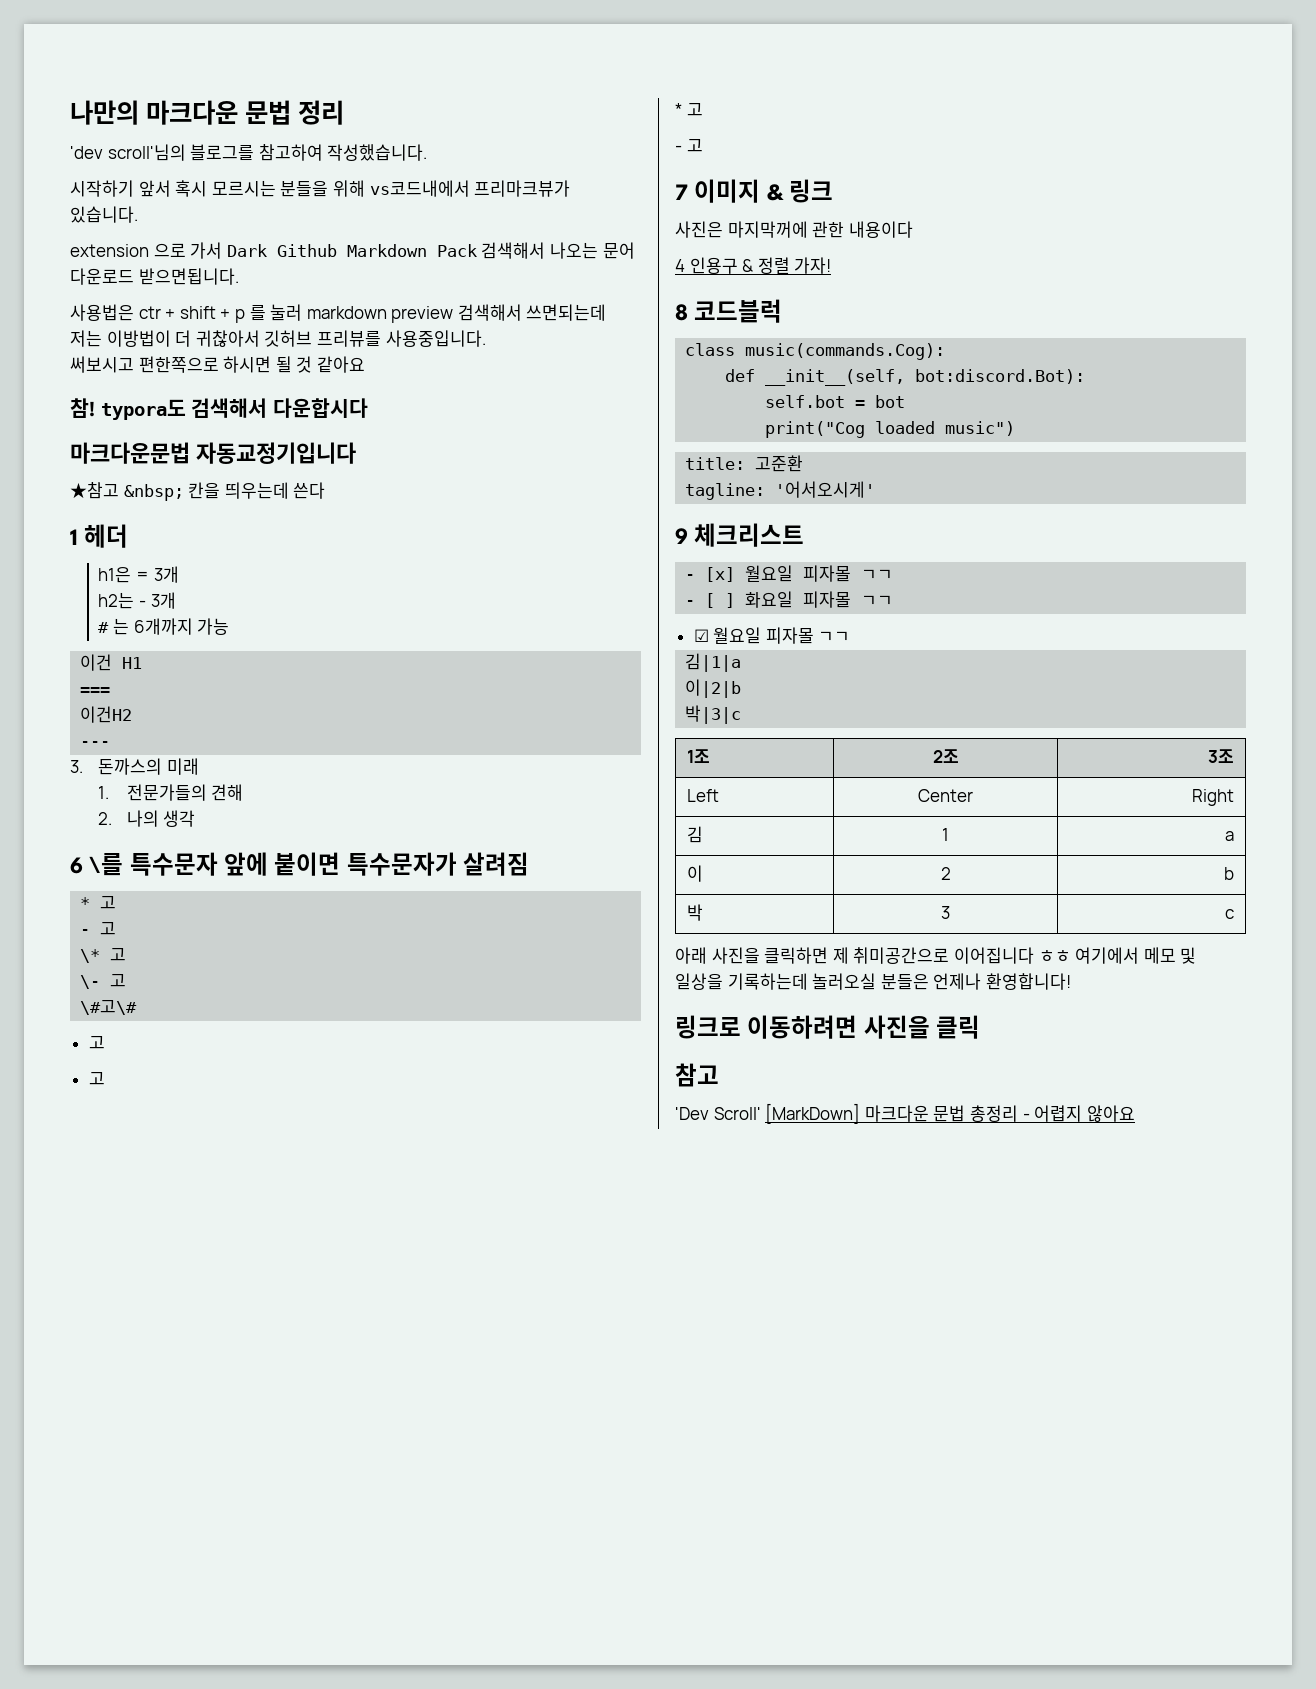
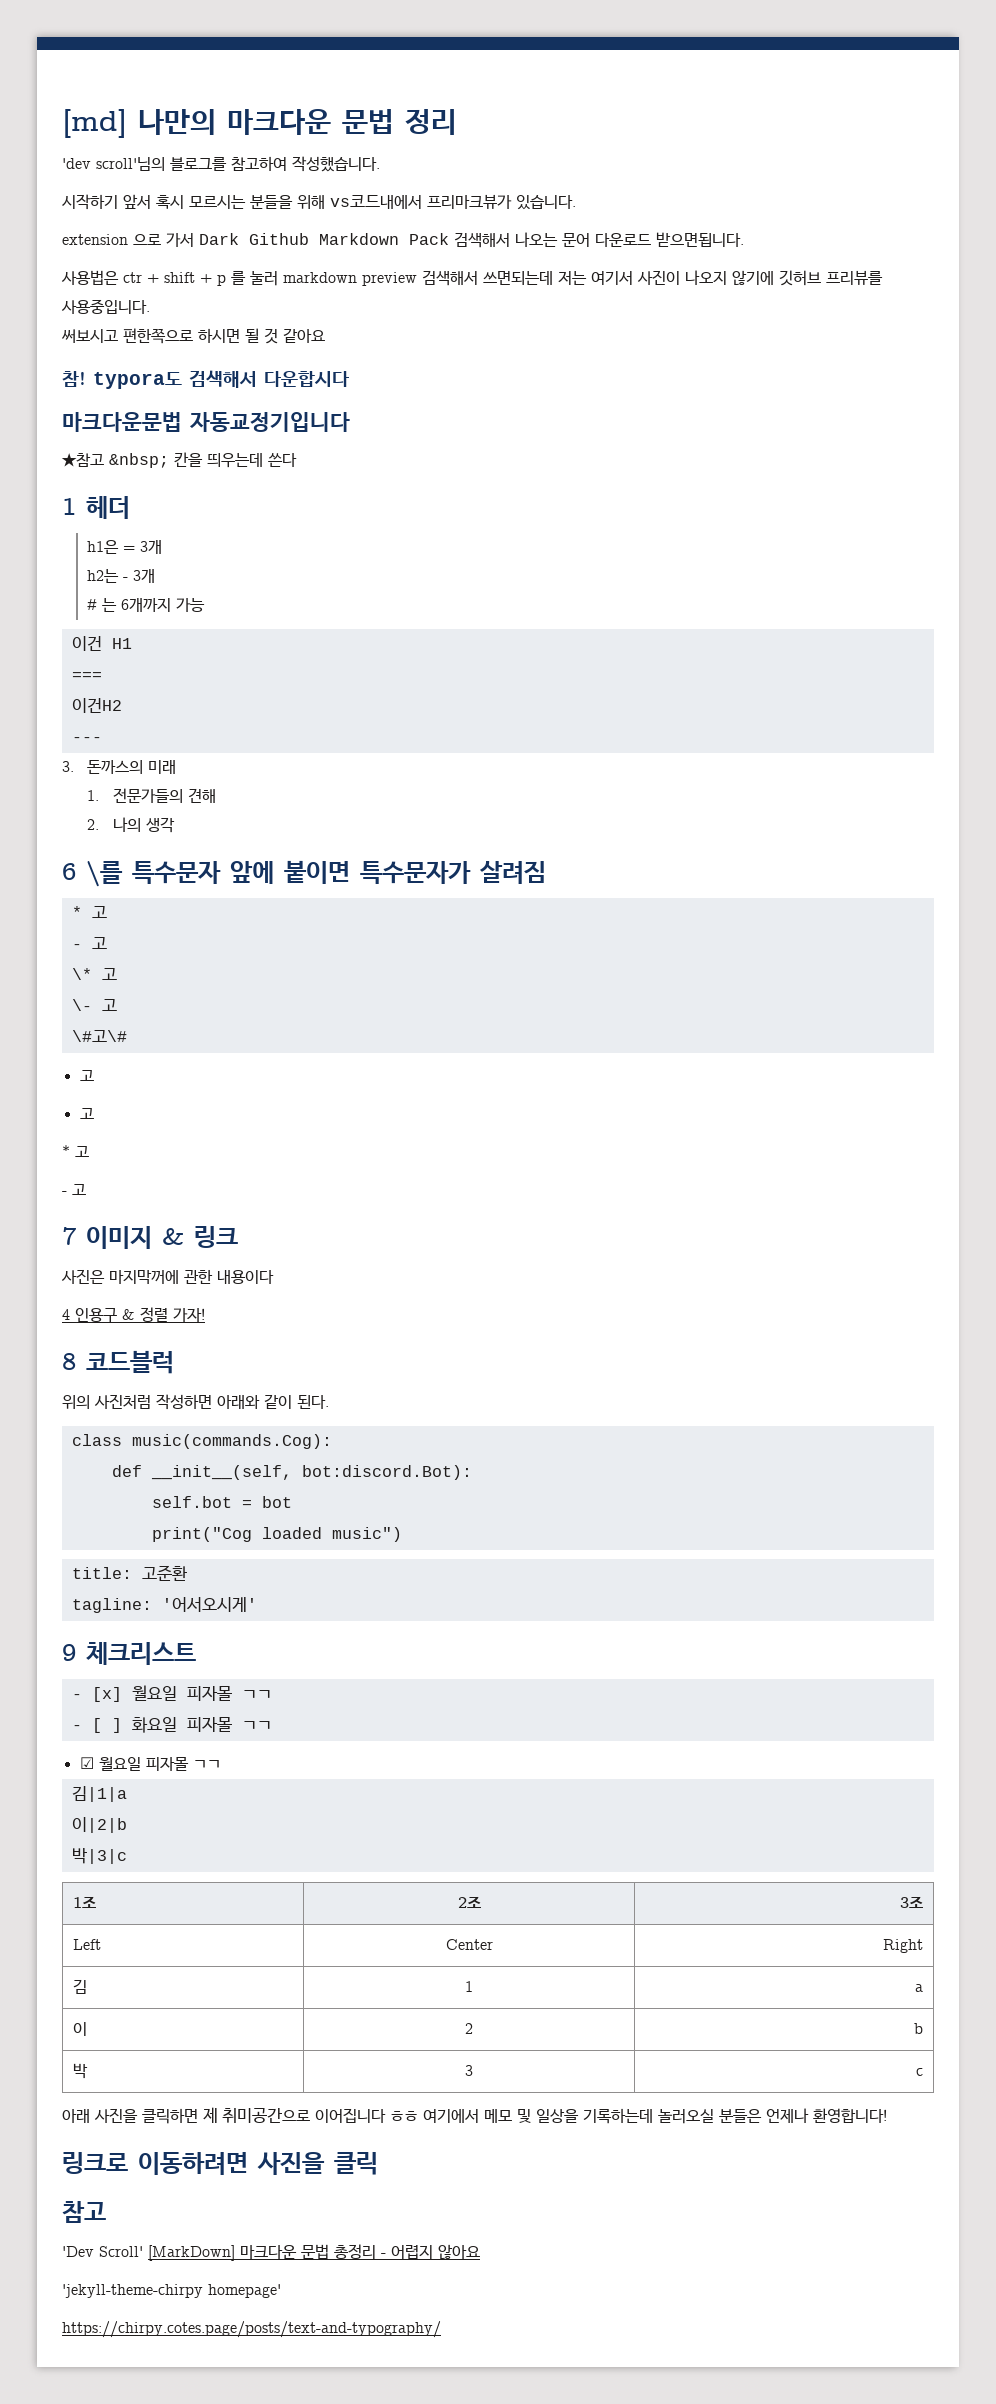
- 나만의 마크다운 문법 정리
+ [md] 나만의 마크다운 문법 정리
- 사용법은 ctr + shift + p 를 눌러 markdown preview 검색해서 쓰면되는데 저는 이방법이 더 귀찮아서 깃허브 프리뷰를 사용중입니다.
+ 사용법은 ctr + shift + p 를 눌러 markdown preview 검색해서 쓰면되는데 저는 여기서 사진이 나오지 않기에 깃허브 프리뷰를 사용중입니다.
+ 위의 사진처럼 작성하면 아래와 같이 된다.
+ 'jekyll-theme-chirpy homepage'
+ https://chirpy.cotes.page/posts/text-and-typography/

